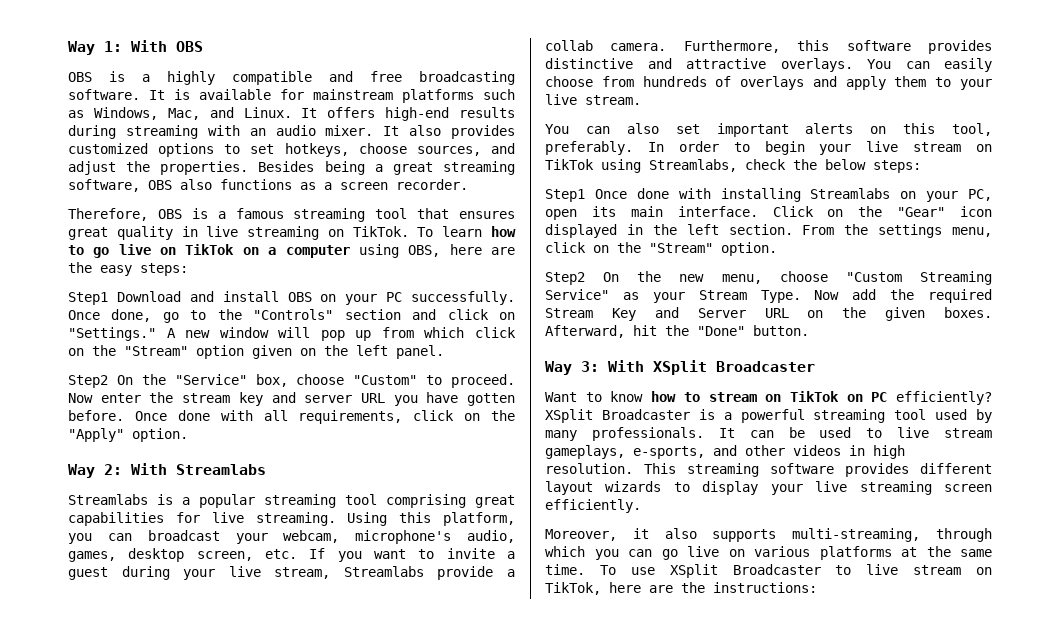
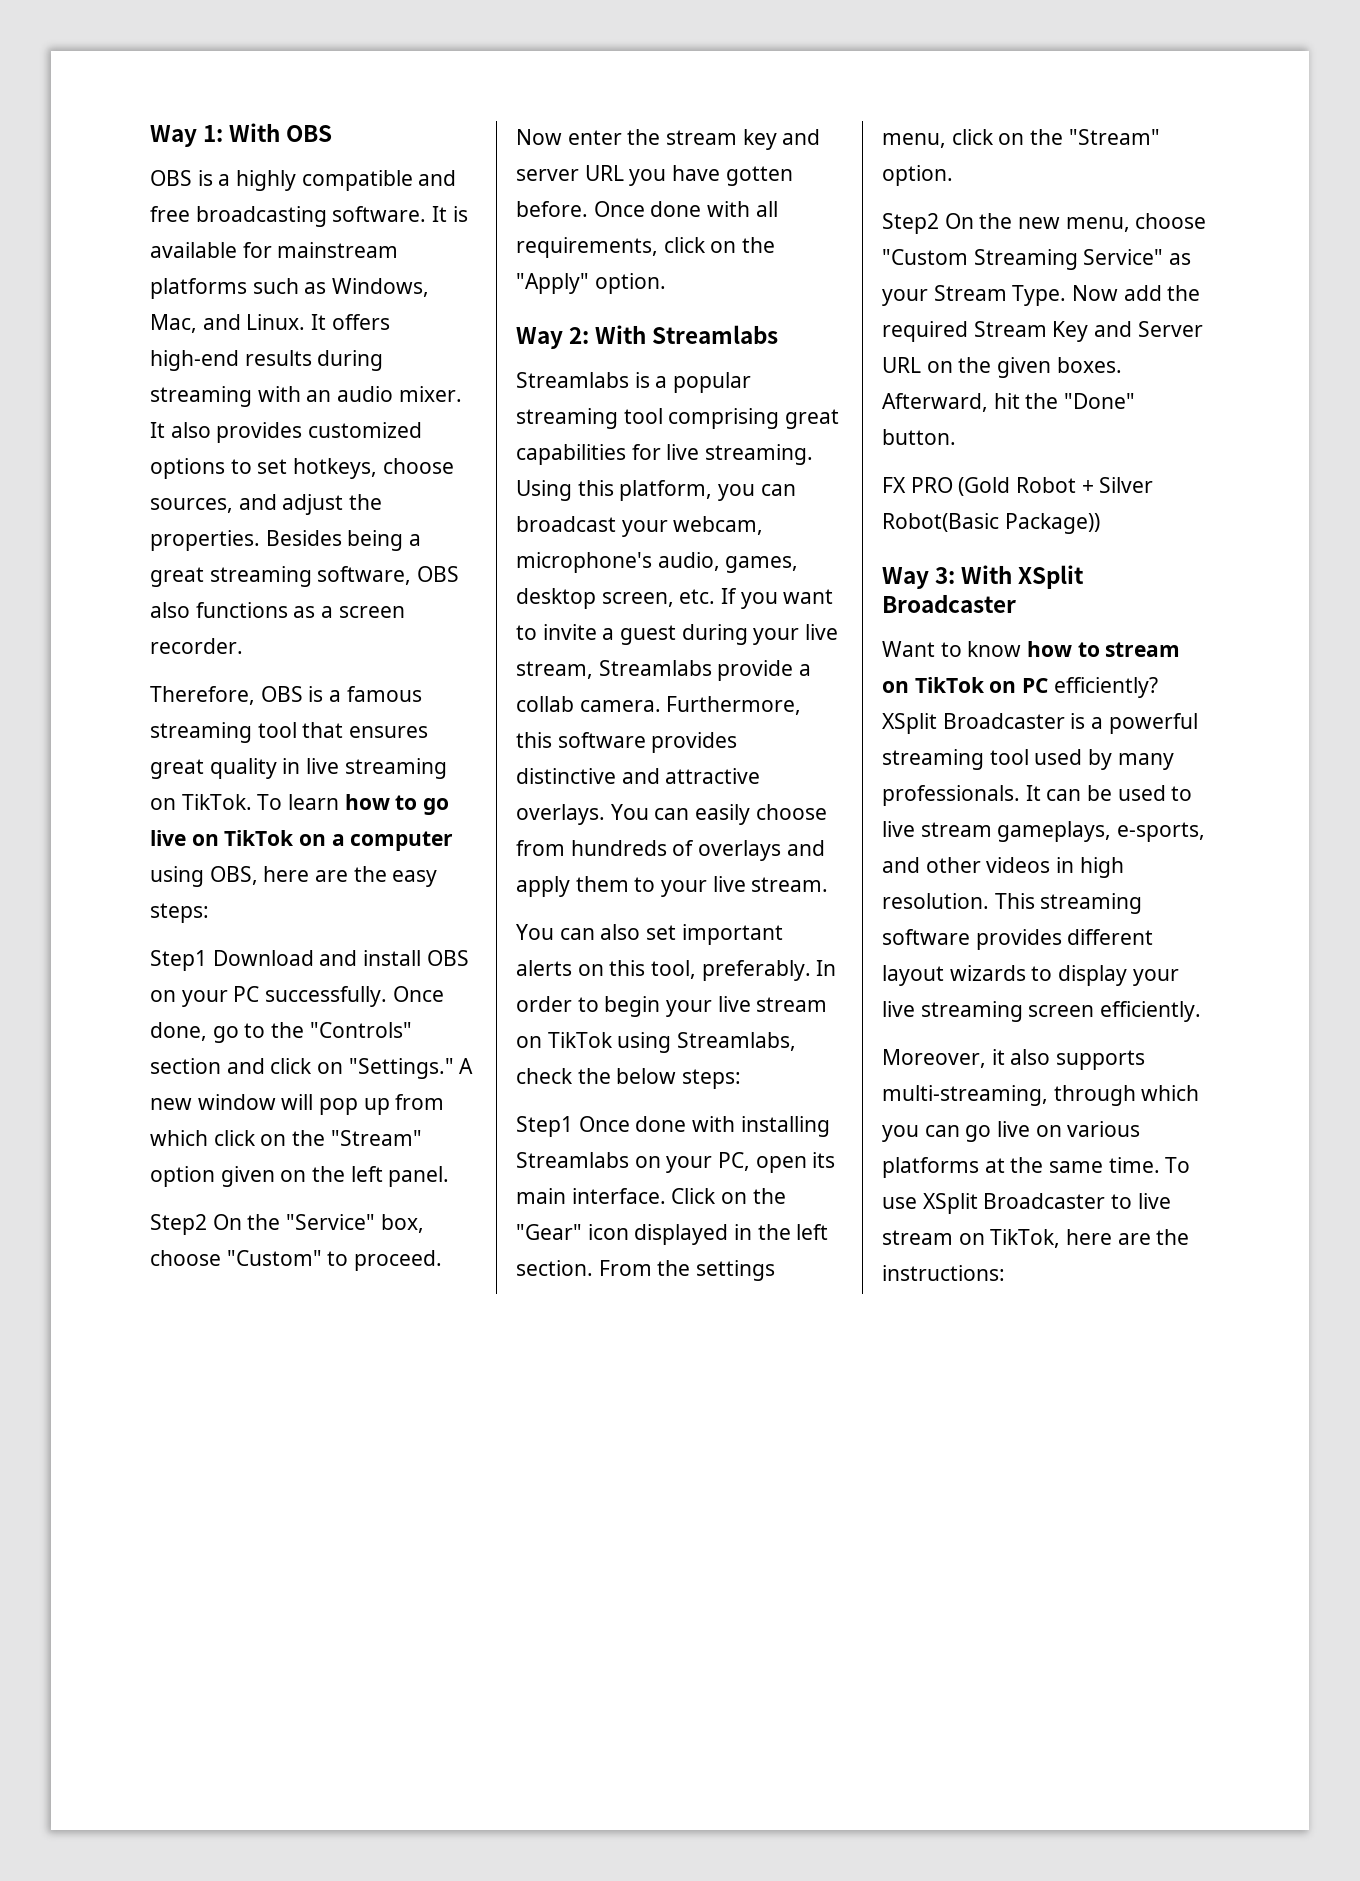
+ FX PRO (Gold Robot + Silver Robot(Basic Package))

